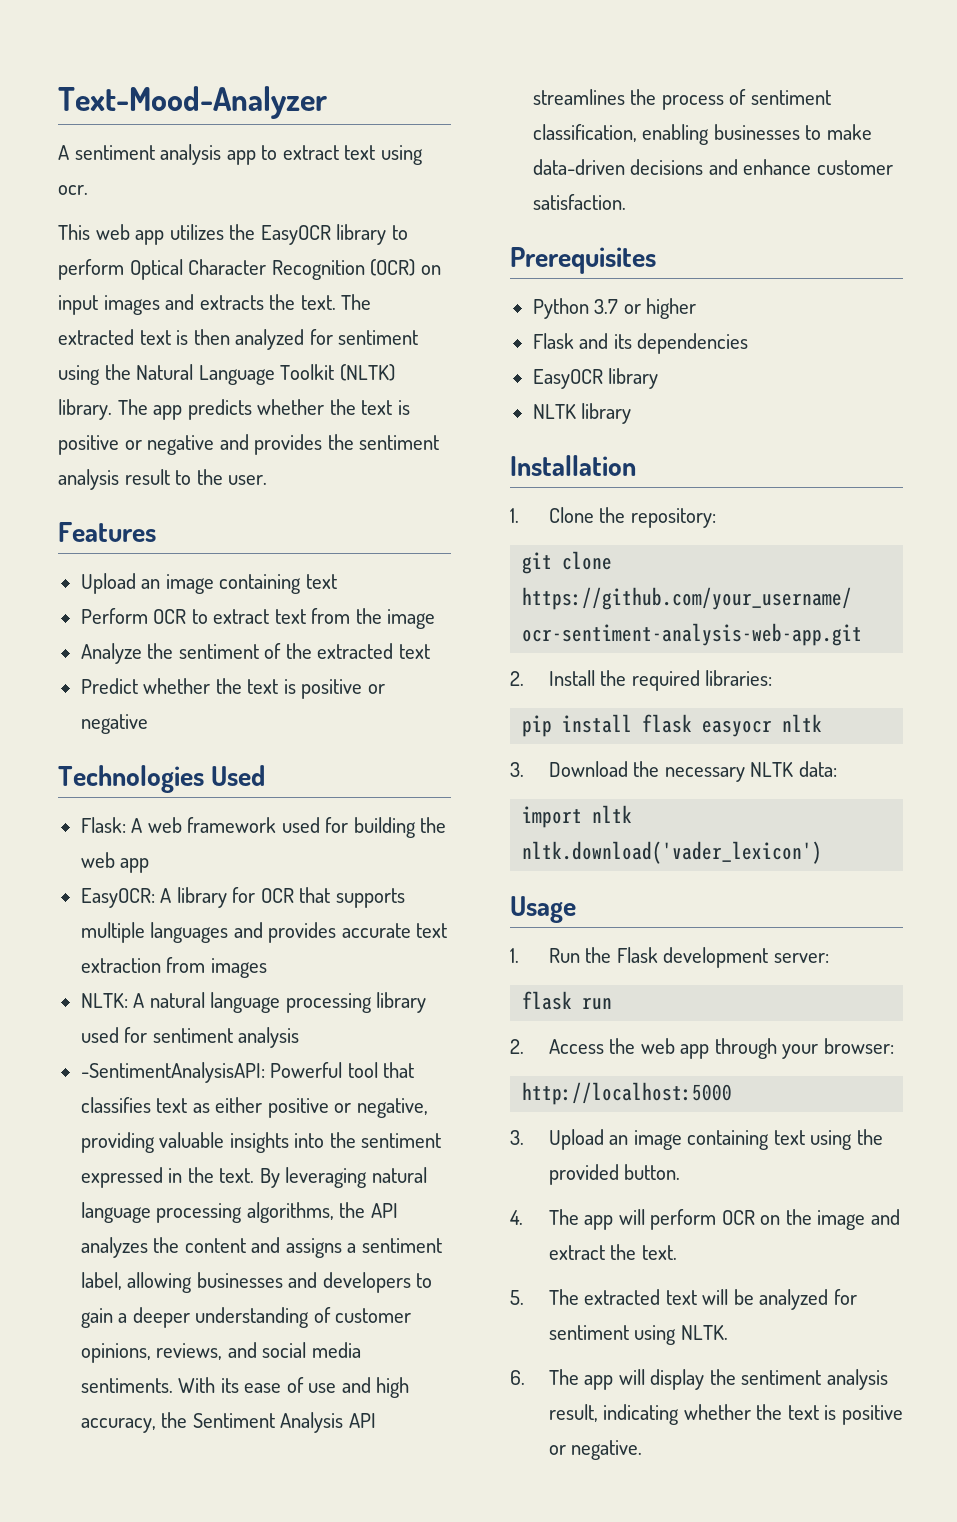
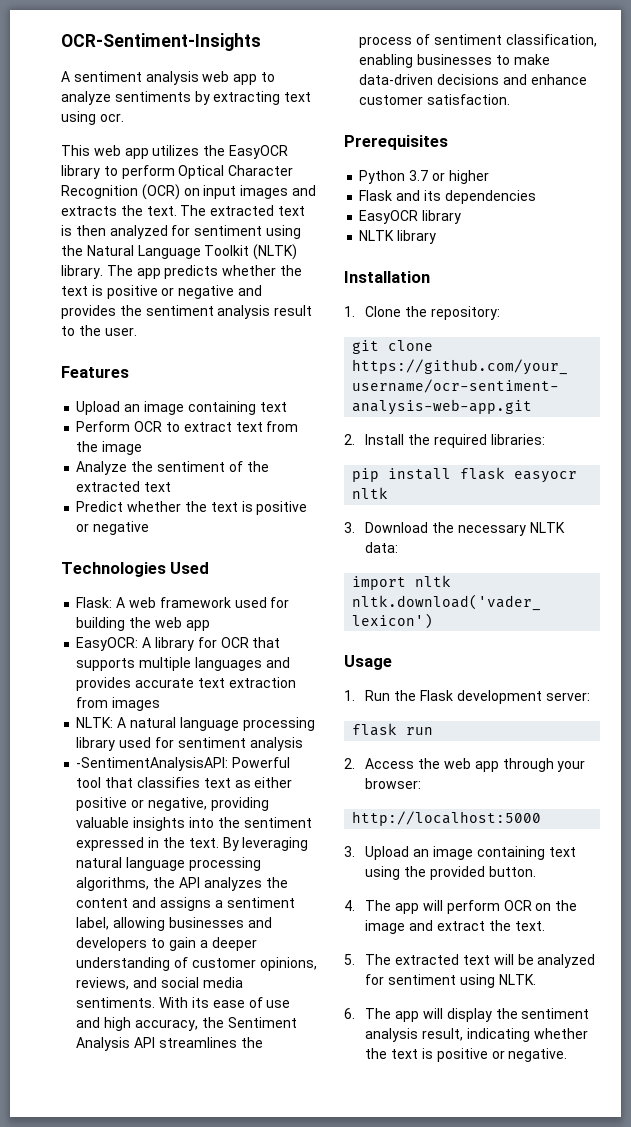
- Text-Mood-Analyzer
+ OCR-Sentiment-Insights
- A sentiment analysis app to extract text using ocr.
+ A sentiment analysis web app to analyze sentiments by extracting text using ocr.

